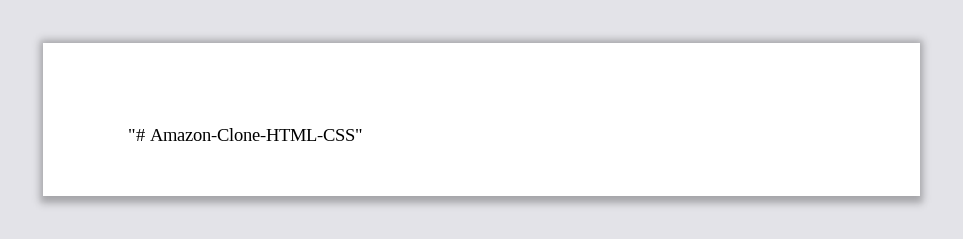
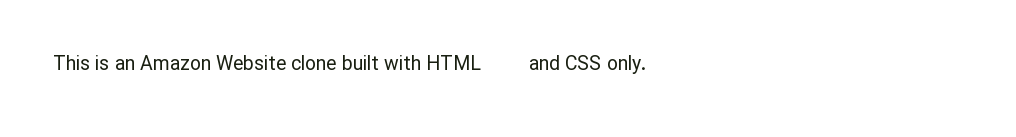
- "# Amazon-Clone-HTML-CSS"
+ This is an Amazon Website clone built with HTML and CSS only.

